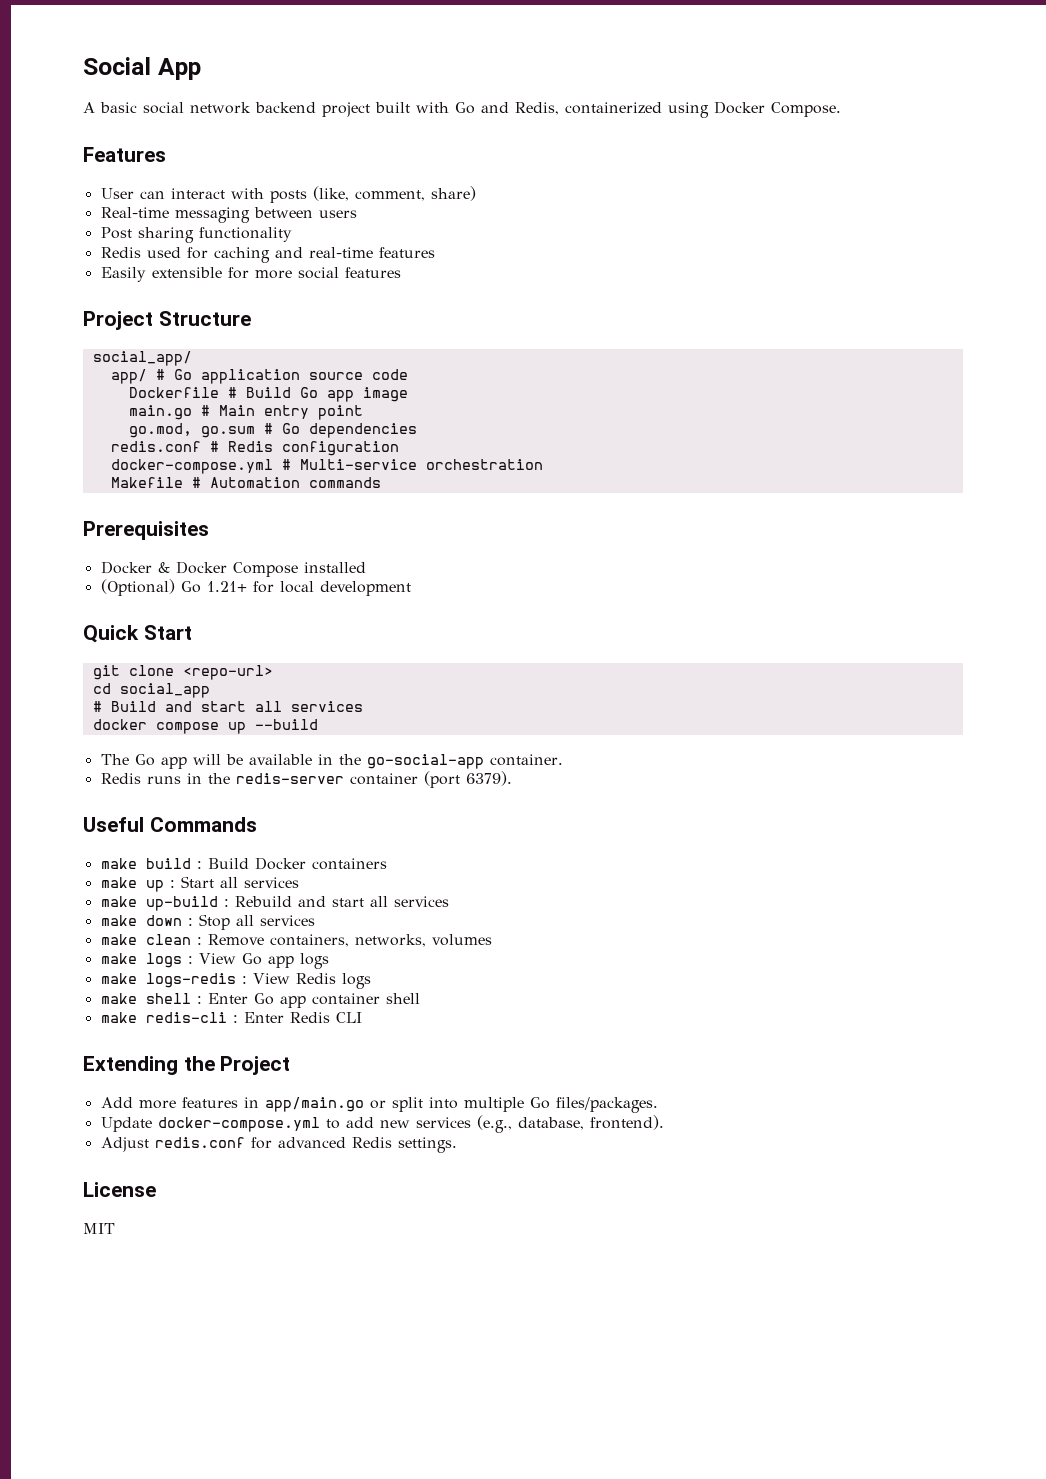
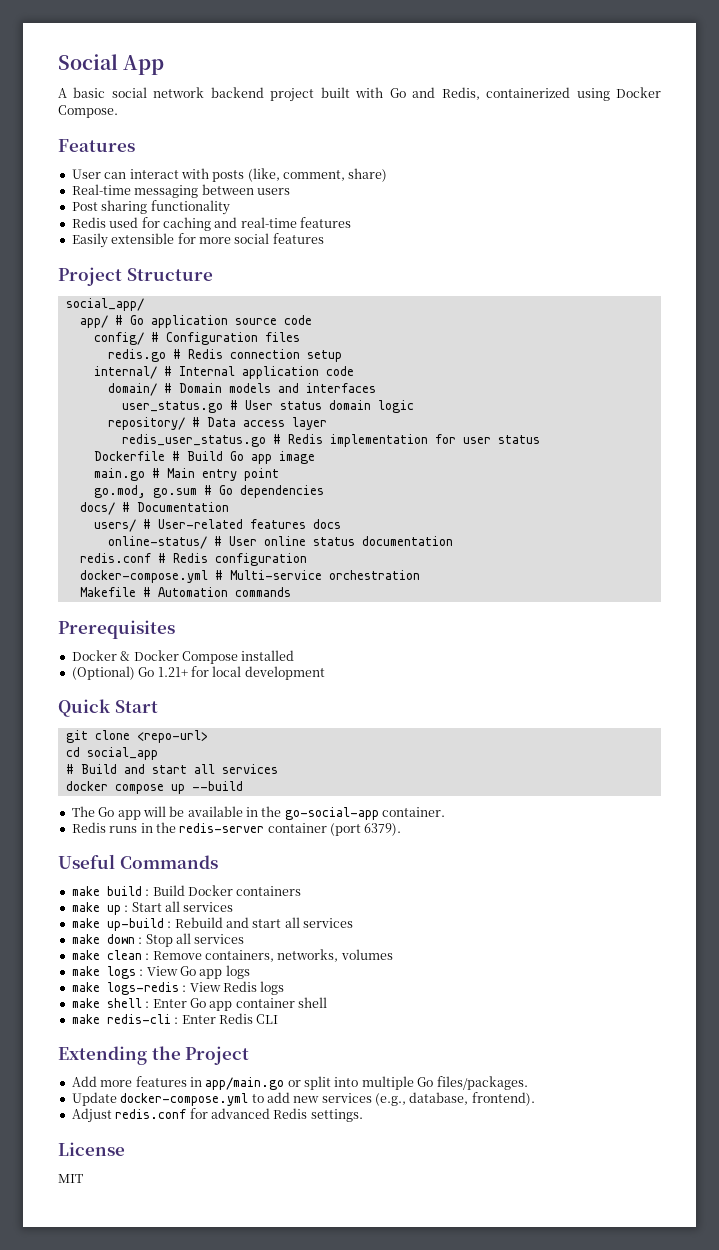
+ config/ # Configuration files
+ redis.go # Redis connection setup
+ internal/ # Internal application code
+ domain/ # Domain models and interfaces
+ user_status.go # User status domain logic
+ repository/ # Data access layer
+ redis_user_status.go # Redis implementation for user status
+ docs/ # Documentation
+ users/ # User-related features docs
+ online-status/ # User online status documentation

